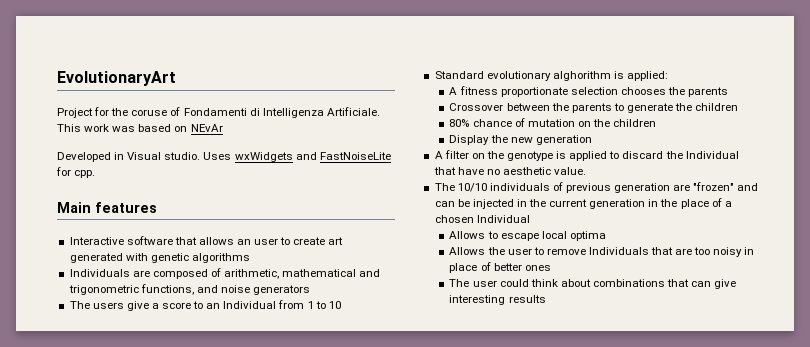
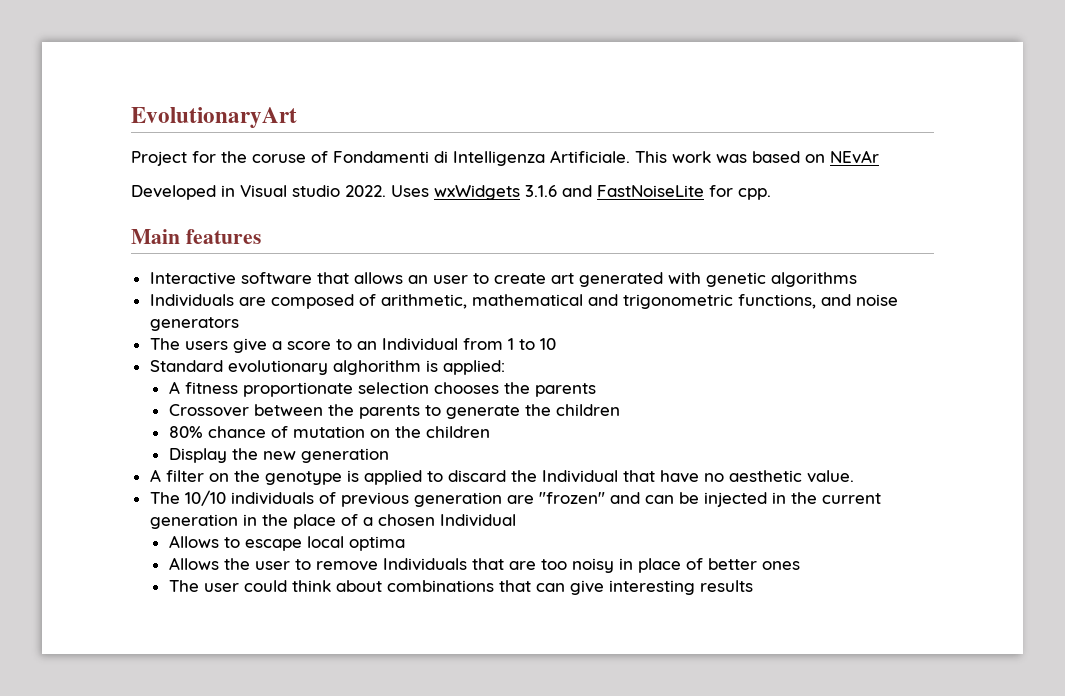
- Developed in Visual studio.
+ Developed in Visual studio 2022.
- Uses wxWidgets and FastNoiseLite for cpp.
+ Uses wxWidgets 3.1.6 and FastNoiseLite for cpp.

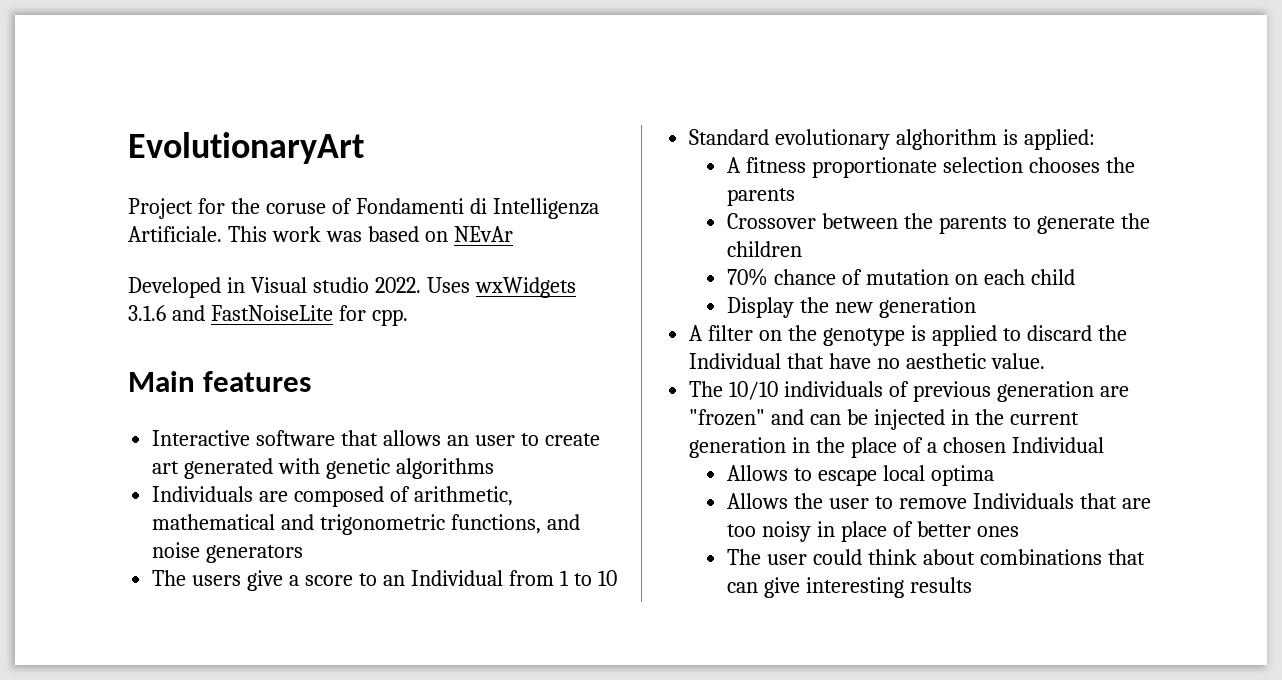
- 80% chance of mutation on the children
+ 70% chance of mutation on each child

